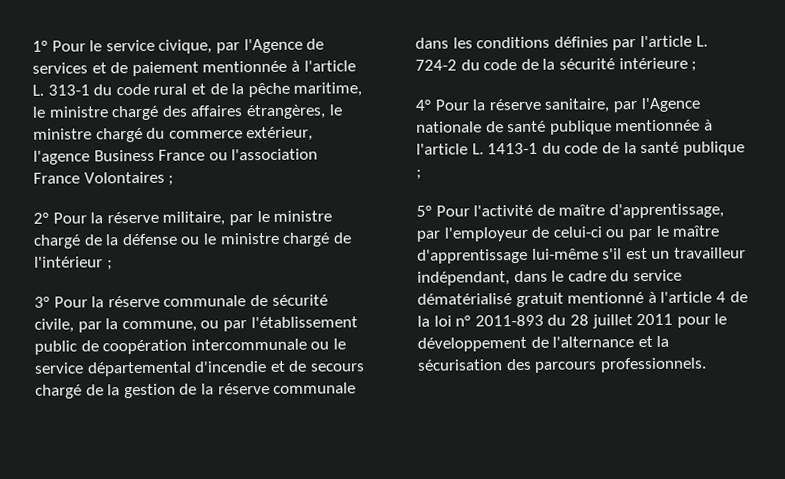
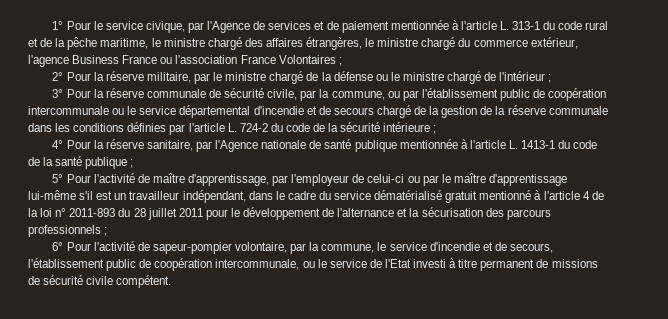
- 5° Pour l'activité de maître d'apprentissage, par l'employeur de celui-ci ou par le maître d'apprentissage lui-même s'il est un travailleur indépendant, dans le cadre du service dématérialisé gratuit mentionné à l'article 4 de la loi n° 2011-893 du 28 juillet 2011 pour le développement de l'alternance et la sécurisation des parcours professionnels.
+ 5° Pour l'activité de maître d'apprentissage, par l'employeur de celui-ci ou par le maître d'apprentissage lui-même s'il est un travailleur indépendant, dans le cadre du service dématérialisé gratuit mentionné à l'article 4 de la loi n° 2011-893 du 28 juillet 2011 pour le développement de l'alternance et la sécurisation des parcours professionnels ;
+ 6° Pour l'activité de sapeur-pompier volontaire, par la commune, le service d'incendie et de secours, l'établissement public de coopération intercommunale, ou le service de l'Etat investi à titre permanent de missions de sécurité civile compétent.

